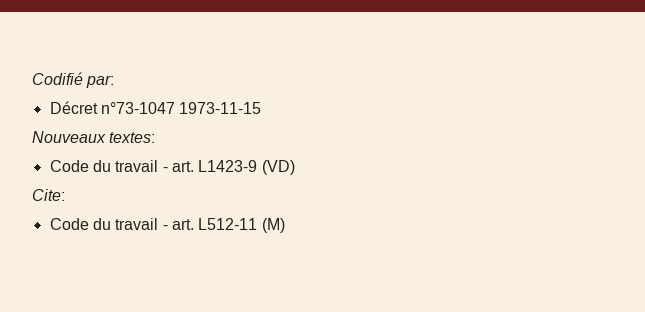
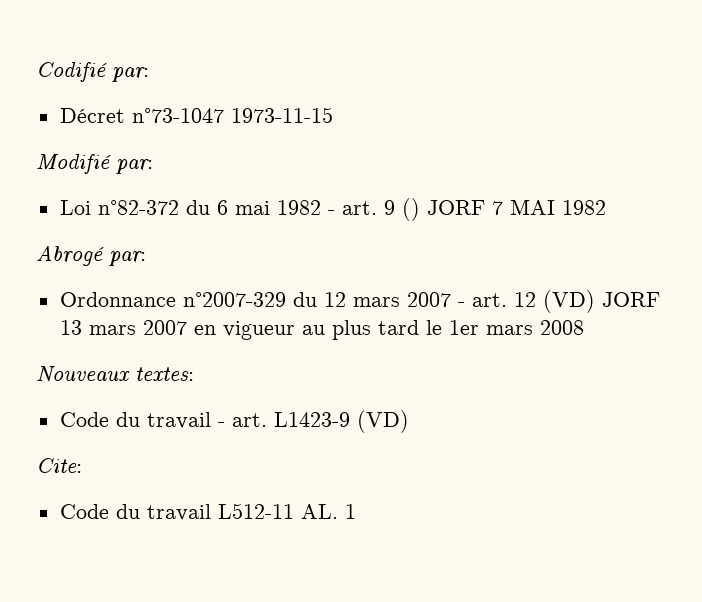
+ Modifié par:
+ Loi n°82-372 du 6 mai 1982 - art. 9 () JORF 7 MAI 1982
+ Abrogé par:
+ Ordonnance n°2007-329 du 12 mars 2007 - art. 12 (VD) JORF 13 mars 2007 en vigueur au plus tard le 1er mars 2008
- Code du travail - art. L512-11 (M)
+ Code du travail L512-11 AL. 1

